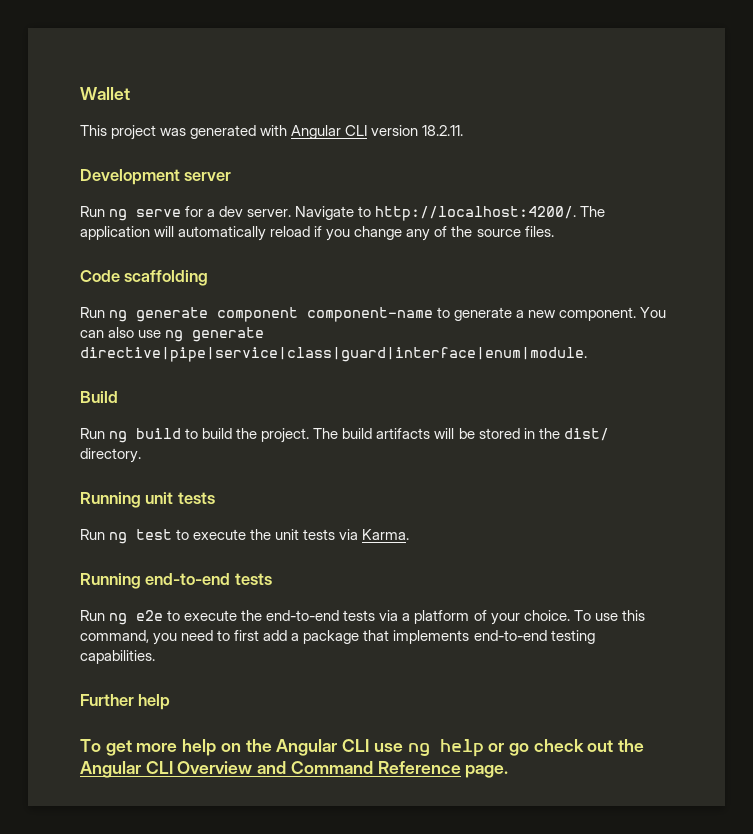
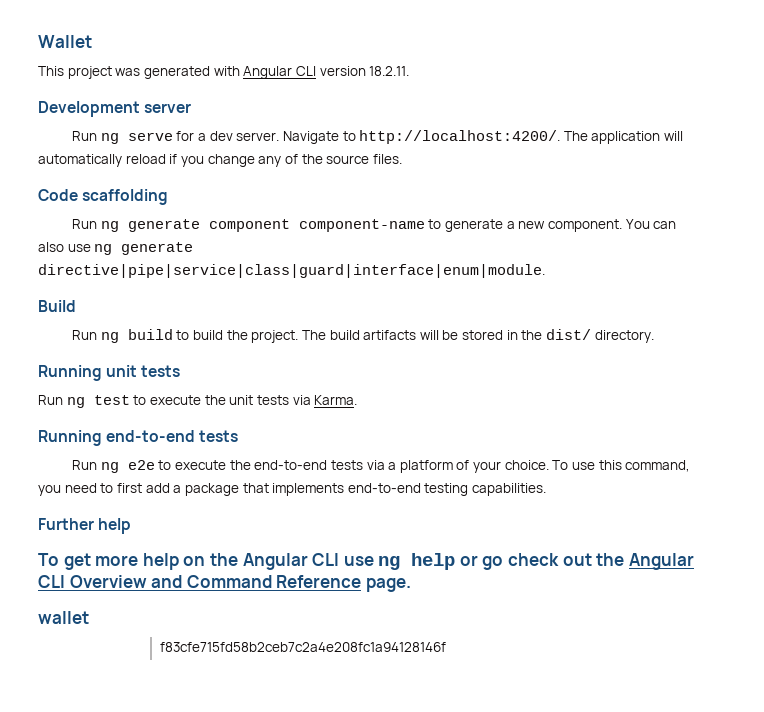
+ wallet
+ f83cfe715fd58b2ceb7c2a4e208fc1a94128146f

